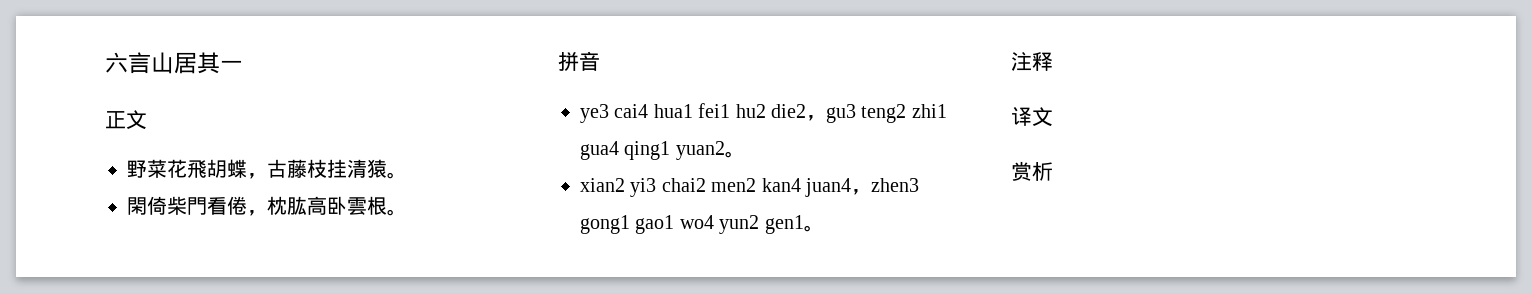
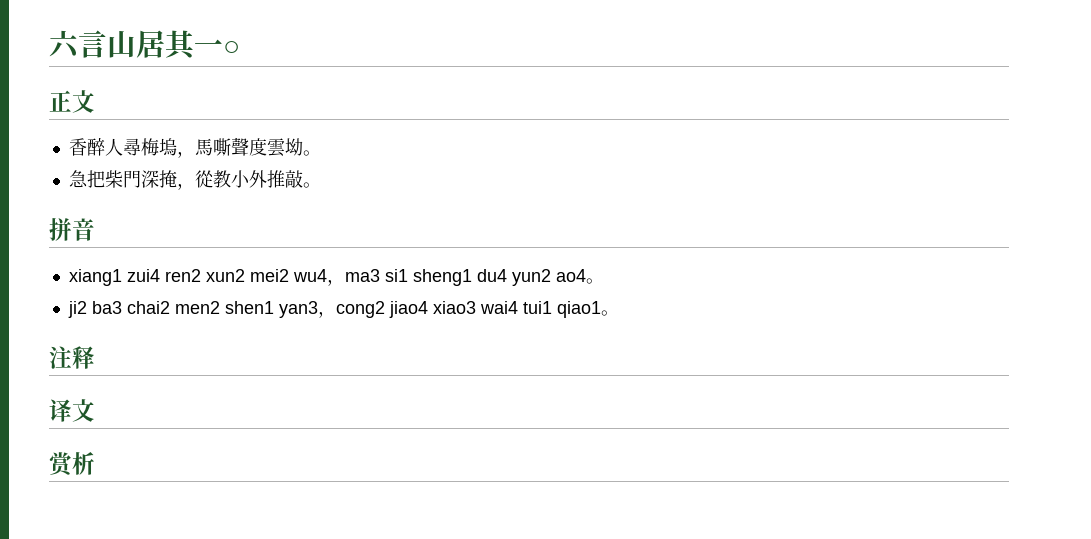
- 六言山居其一
+ 六言山居其一○
- 野菜花飛胡蝶，古藤枝挂清猿。
- 閑倚柴門看倦，枕肱高卧雲根。
+ 香醉人尋梅塢，馬嘶聲度雲坳。
+ 急把柴門深掩，從教小外推敲。
  拼音
- ye3 cai4 hua1 fei1 hu2 die2，gu3 teng2 zhi1 gua4 qing1 yuan2。
- xian2 yi3 chai2 men2 kan4 juan4，zhen3 gong1 gao1 wo4 yun2 gen1。
+ xiang1 zui4 ren2 xun2 mei2 wu4，ma3 si1 sheng1 du4 yun2 ao4。
+ ji2 ba3 chai2 men2 shen1 yan3，cong2 jiao4 xiao3 wai4 tui1 qiao1。

